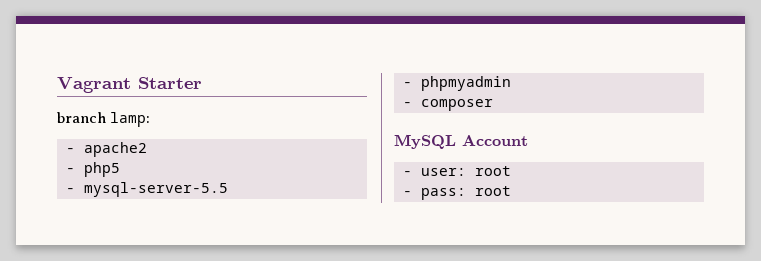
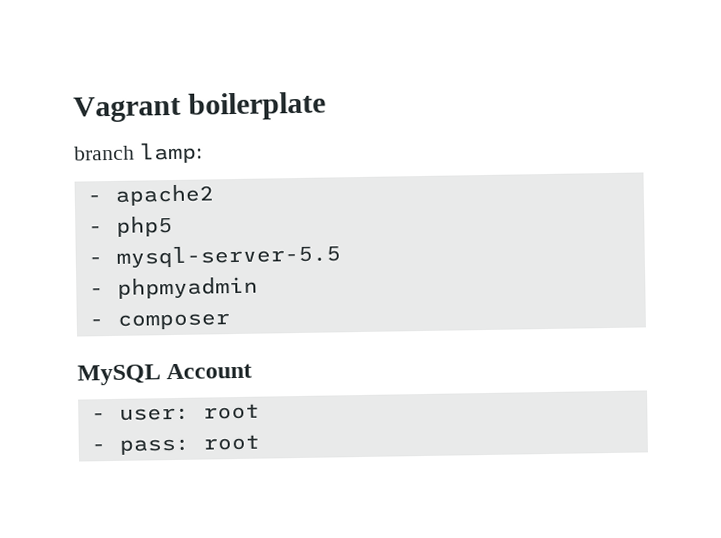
- Vagrant Starter
+ Vagrant boilerplate

